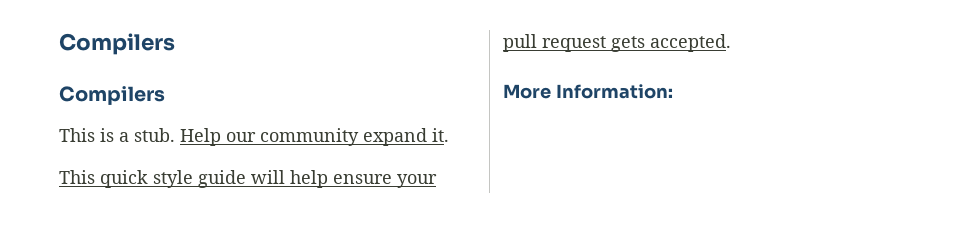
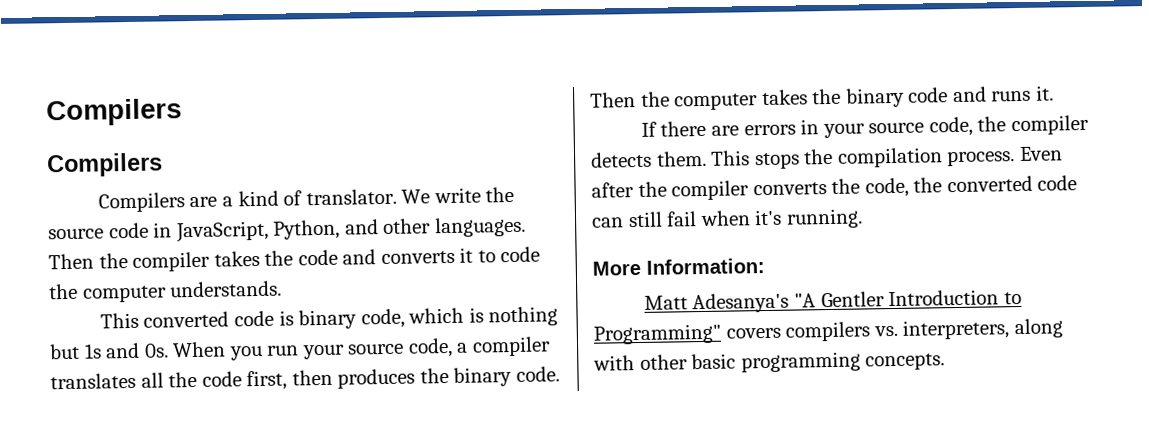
- This is a stub. Help our community expand it.
- This quick style guide will help ensure your pull request gets accepted.
+ Compilers are a kind of translator. We write the source code in JavaScript, Python, and other languages. Then the compiler takes the code and converts it to code the computer understands.
+ This converted code is binary code, which is nothing but 1s and 0s. When you run your source code, a compiler translates all the code first, then produces the binary code. Then the computer takes the binary code and runs it.
+ If there are errors in your source code, the compiler detects them. This stops the compilation process. Even after the compiler converts the code, the converted code can still fail when it's running.
  More Information:
+ Matt Adesanya's "A Gentler Introduction to Programming" covers compilers vs. interpreters, along with other basic programming concepts.

